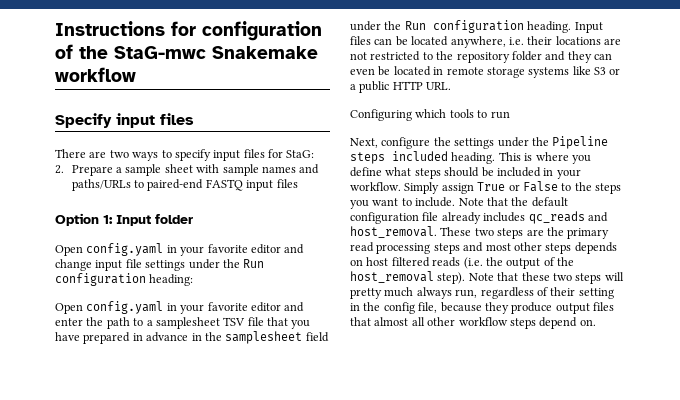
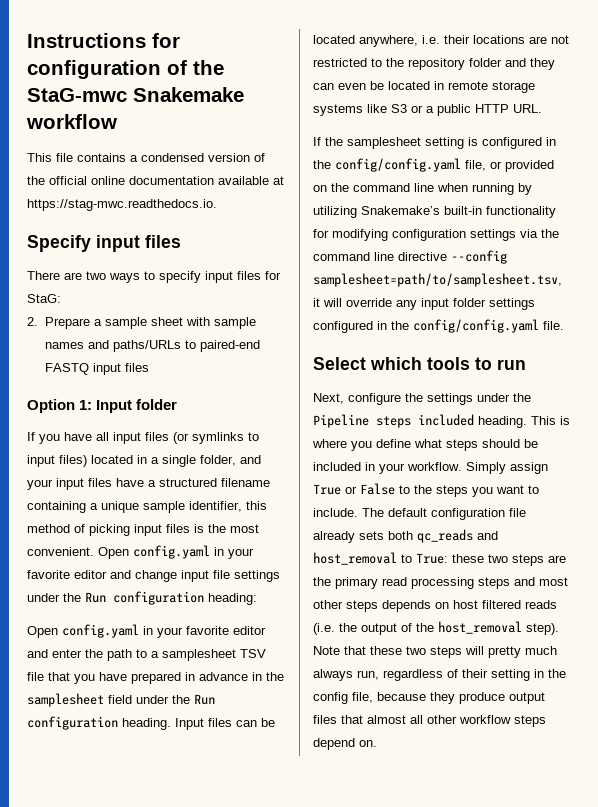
+ This file contains a condensed version of the official online documentation available at https://stag-mwc.readthedocs.io.
+ If you have all input files (or symlinks to input files) located in a single folder, and your input files have a structured filename containing a unique sample identifier, this method of picking input files is the most convenient.
- Configuring which tools to run
+ If the samplesheet setting is configured in the config/config.yaml file, or provided on the command line when running by utilizing Snakemake’s built-in functionality for modifying configuration settings via the command line directive --config samplesheet=path/to/samplesheet.tsv, it will override any input folder settings configured in the config/config.yaml file.
+ Select which tools to run
- Note that the default configuration file already includes qc_reads and host_removal. These two steps are the primary read processing steps and most other steps depends on host filtered reads (i.e. the output of the host_removal step).
+ The default configuration file already sets both qc_reads and host_removal to True: these two steps are the primary read processing steps and most other steps depends on host filtered reads (i.e. the output of the host_removal step).

